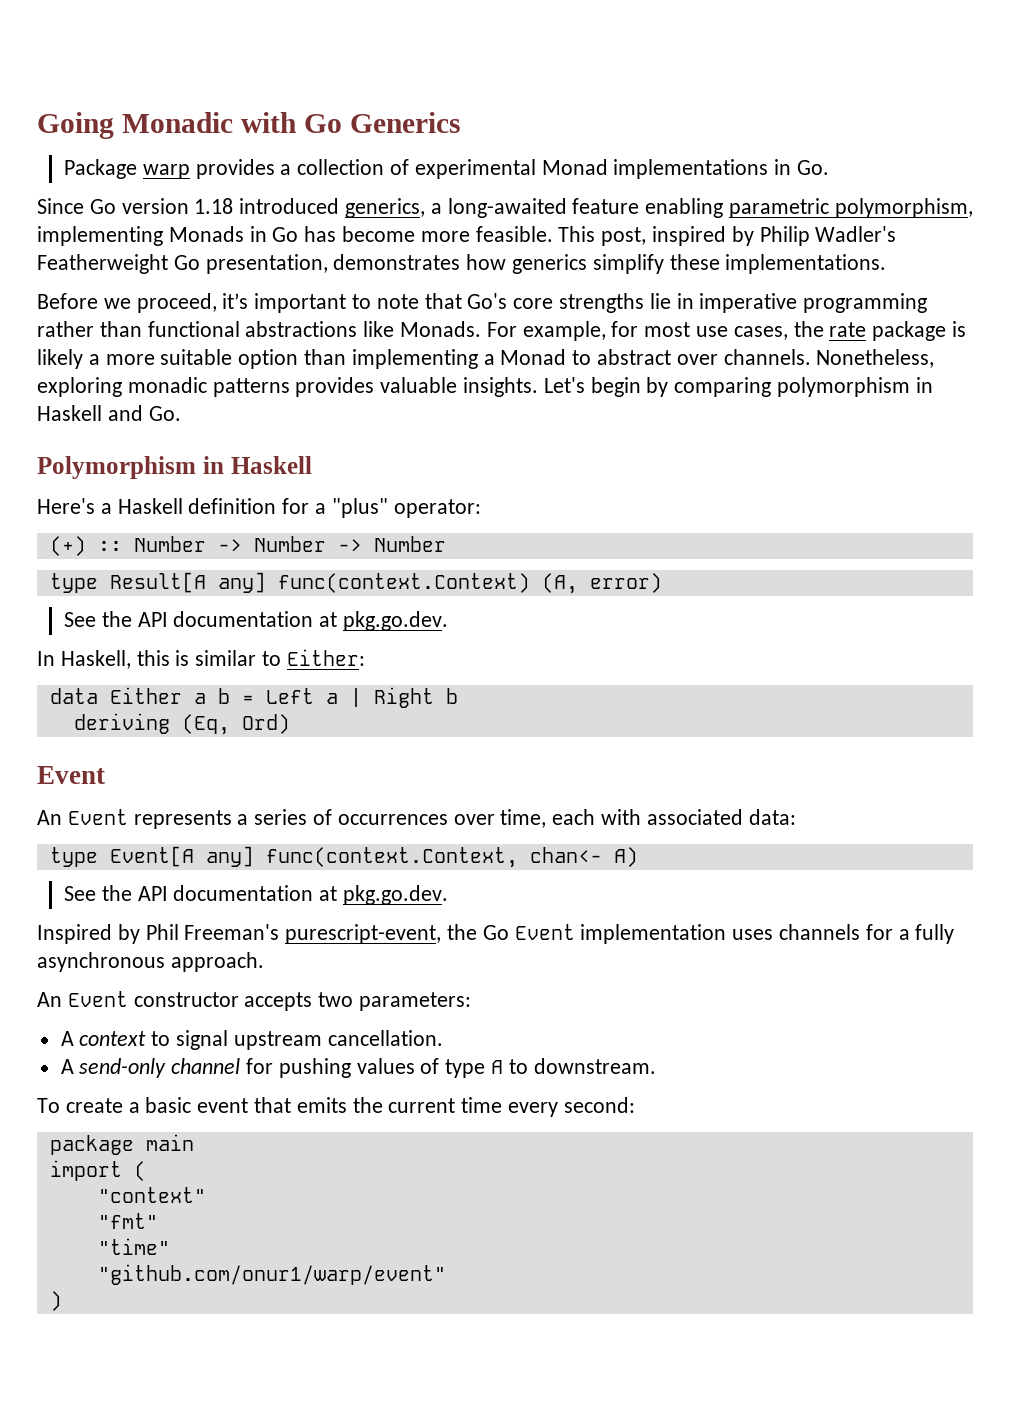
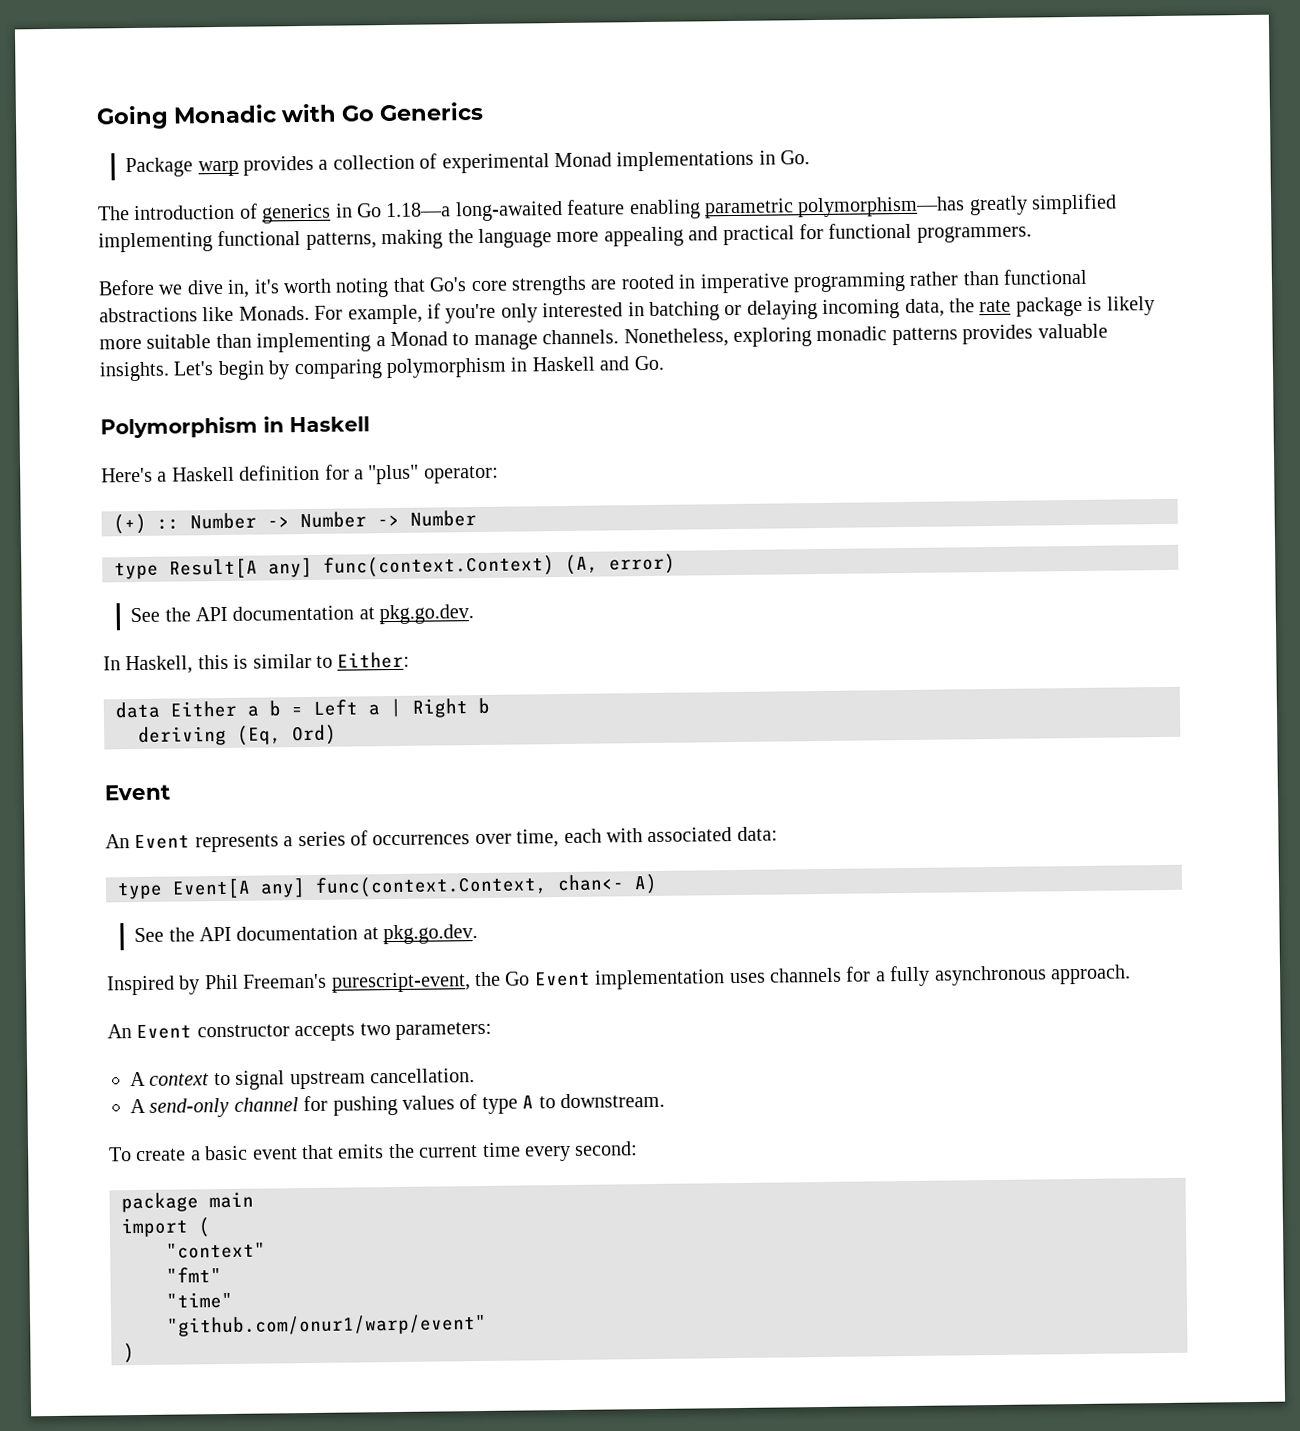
- Since Go version 1.18 introduced generics, a long-awaited feature enabling parametric polymorphism, implementing Monads in Go has become more feasible. This post, inspired by Philip Wadler's Featherweight Go presentation, demonstrates how generics simplify these implementations.
- Before we proceed, it’s important to note that Go's core strengths lie in imperative programming rather than functional abstractions like Monads.
+ The introduction of generics in Go 1.18—a long-awaited feature enabling parametric polymorphism—has greatly simplified implementing functional patterns, making the language more appealing and practical for functional programmers.
+ Before we dive in, it's worth noting that Go's core strengths are rooted in imperative programming rather than functional abstractions like Monads.
- For example, for most use cases, the rate package is likely a more suitable option than implementing a Monad to abstract over channels.
+ For example, if you're only interested in batching or delaying incoming data, the rate package is likely more suitable than implementing a Monad to manage channels.

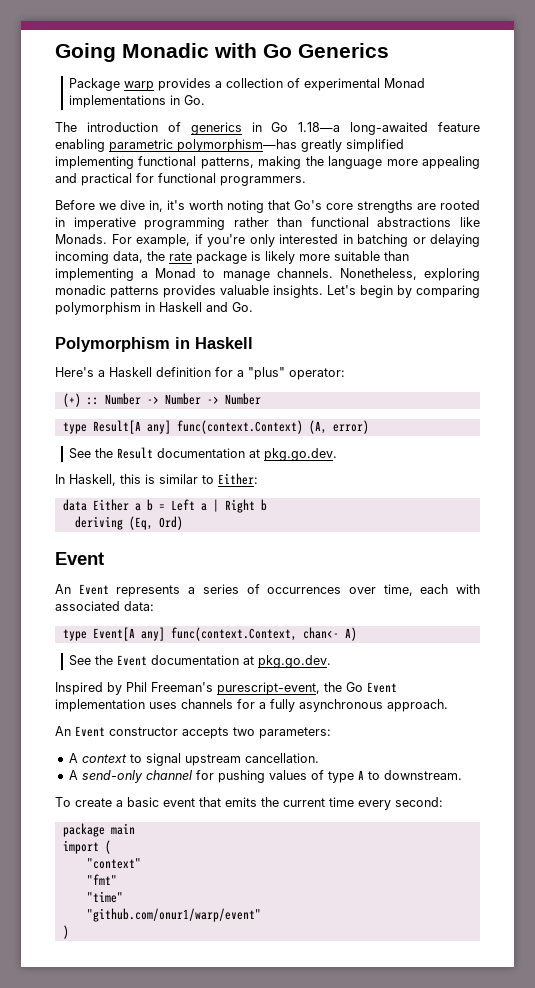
  type Result[A any] func(context.Context) (A, error)
- See the API documentation at pkg.go.dev.
+ See the Result documentation at pkg.go.dev.
  type Event[A any] func(context.Context, chan<- A)
- See the API documentation at pkg.go.dev.
+ See the Event documentation at pkg.go.dev.

